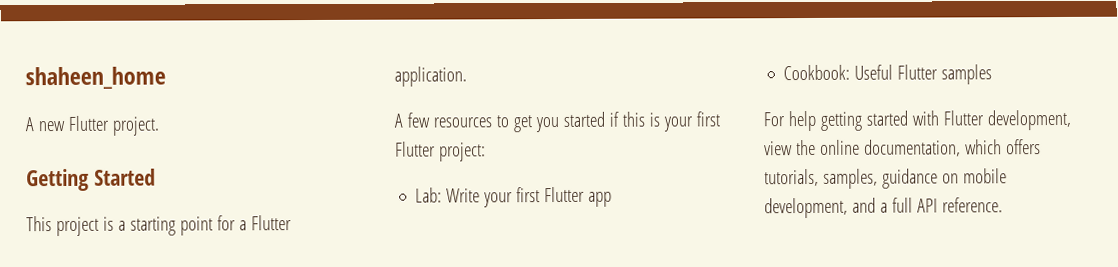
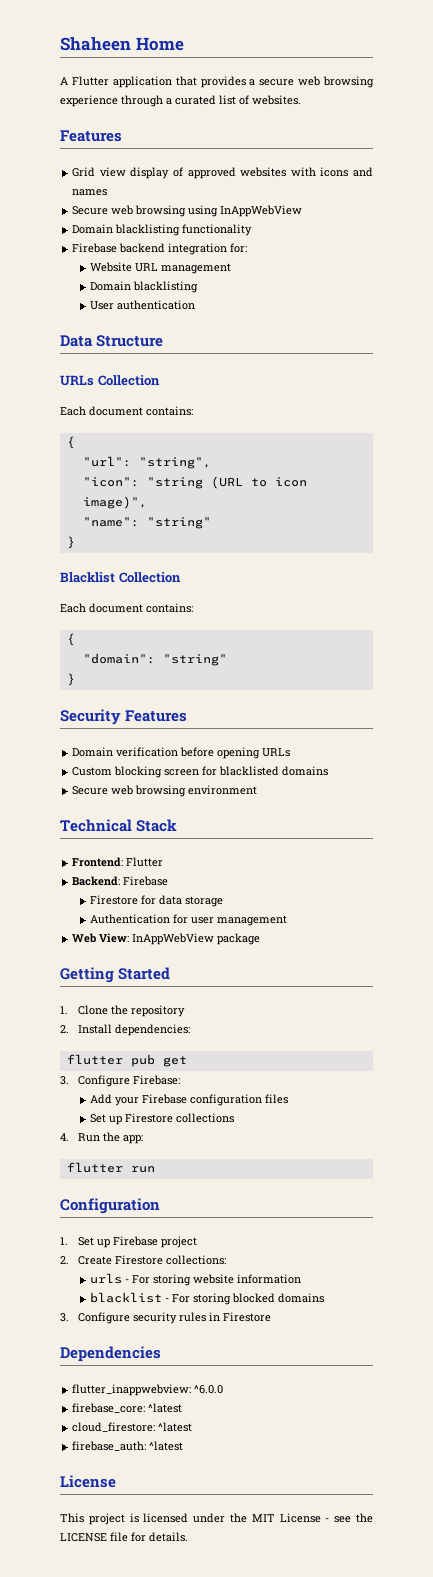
- shaheen_home
- A new Flutter project.
+ Shaheen Home
+ A Flutter application that provides a secure web browsing experience through a curated list of websites.
+ Features
+ Grid view display of approved websites with icons and names
+ Secure web browsing using InAppWebView
+ Domain blacklisting functionality
+ Firebase backend integration for:
+ Website URL management
+ Domain blacklisting
+ User authentication
+ Data Structure
+ URLs Collection
+ Each document contains:
+ {
+ "url": "string",
+ "icon": "string (URL to icon image)",
+ "name": "string"
+ }
+ Blacklist Collection
+ Each document contains:
+ {
+ "domain": "string"
+ }
+ Security Features
+ Domain verification before opening URLs
+ Custom blocking screen for blacklisted domains
+ Secure web browsing environment
+ Technical Stack
+ Frontend: Flutter
+ Backend: Firebase
+ Firestore for data storage
+ Authentication for user management
+ Web View: InAppWebView package
  Getting Started
- This project is a starting point for a Flutter application.
- A few resources to get you started if this is your first Flutter project:
- Lab: Write your first Flutter app
- Cookbook: Useful Flutter samples
- For help getting started with Flutter development, view the online documentation, which offers tutorials, samples, guidance on mobile development, and a full API reference.
+ 1. Clone the repository
+ 2. Install dependencies:
+ flutter pub get
+ 3. Configure Firebase:
+ Add your Firebase configuration files
+ Set up Firestore collections
+ 4. Run the app:
+ flutter run
+ Configuration
+ 1. Set up Firebase project
+ 2. Create Firestore collections:
+ urls - For storing website information
+ blacklist - For storing blocked domains
+ 3. Configure security rules in Firestore
+ Dependencies
+ flutter_inappwebview: ^6.0.0
+ firebase_core: ^latest
+ cloud_firestore: ^latest
+ firebase_auth: ^latest
+ License
+ This project is licensed under the MIT License - see the LICENSE file for details.

